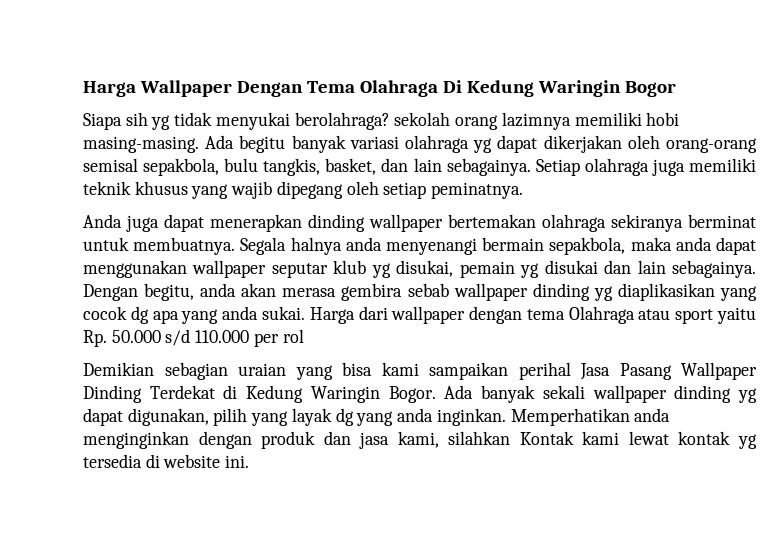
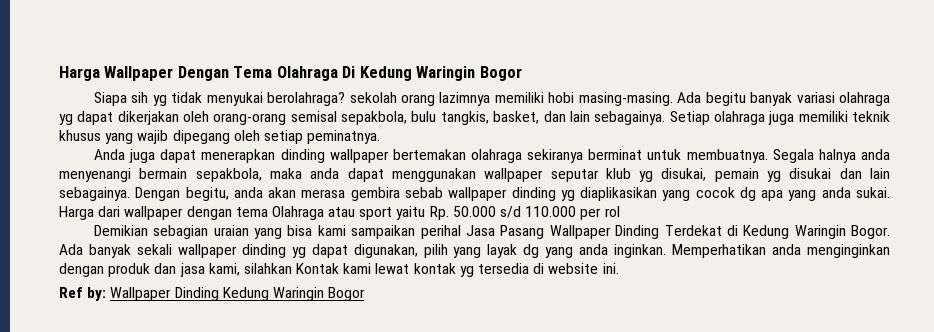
+ Ref by: Wallpaper Dinding Kedung Waringin Bogor

